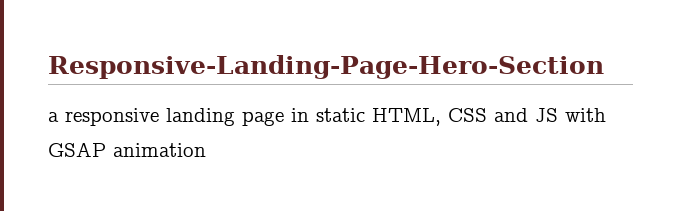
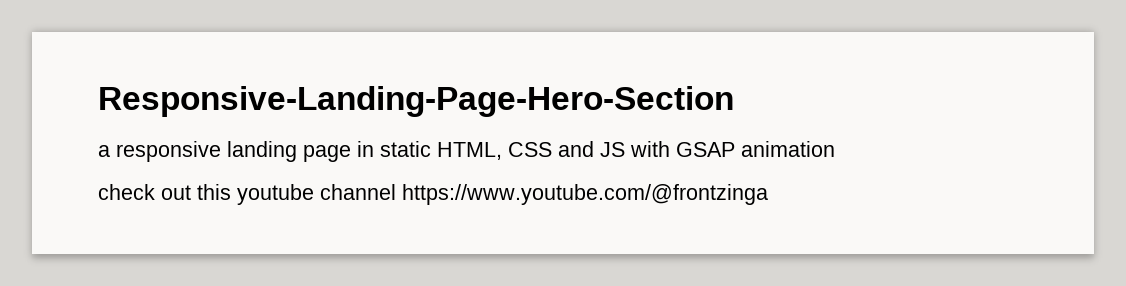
+ check out this youtube channel https://www.youtube.com/@frontzinga

